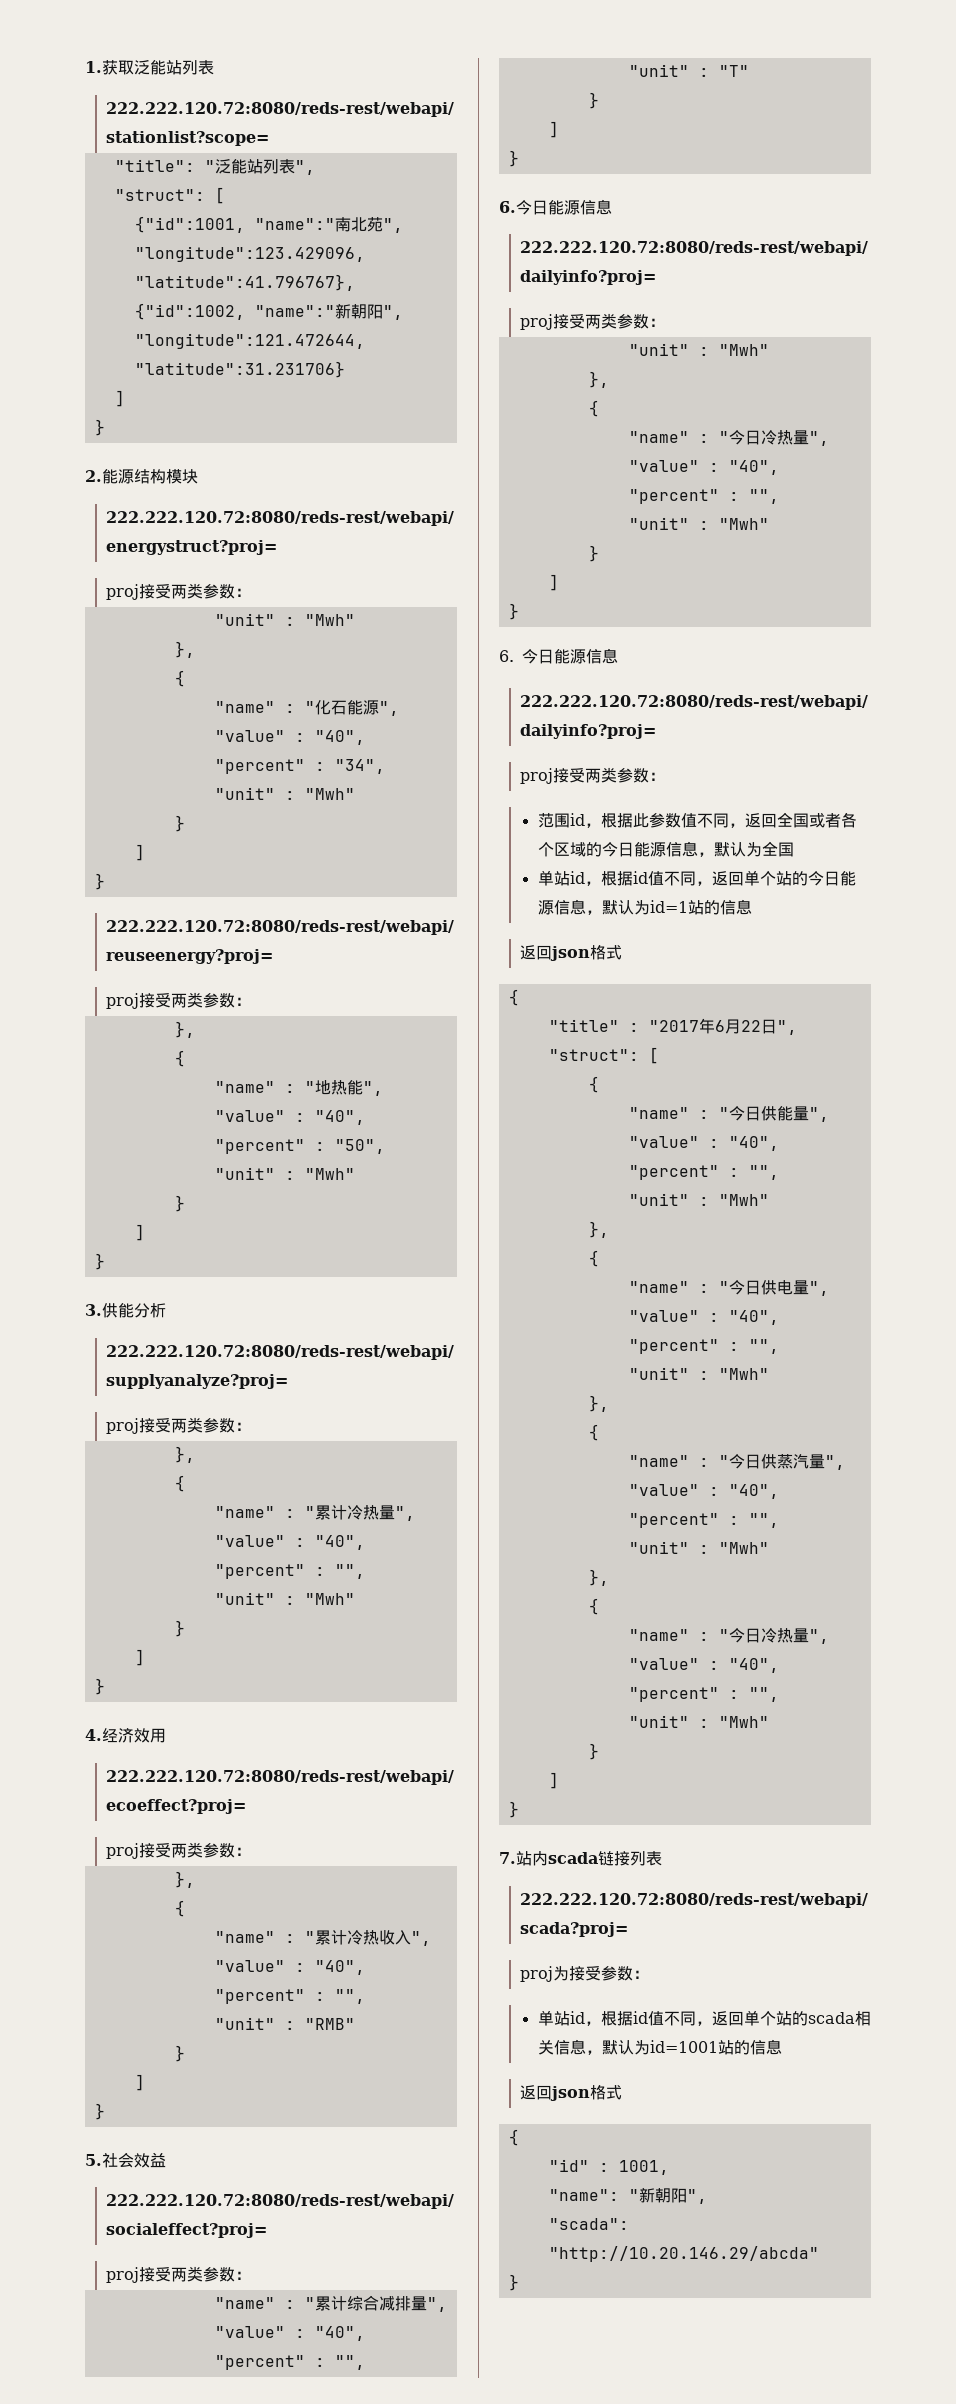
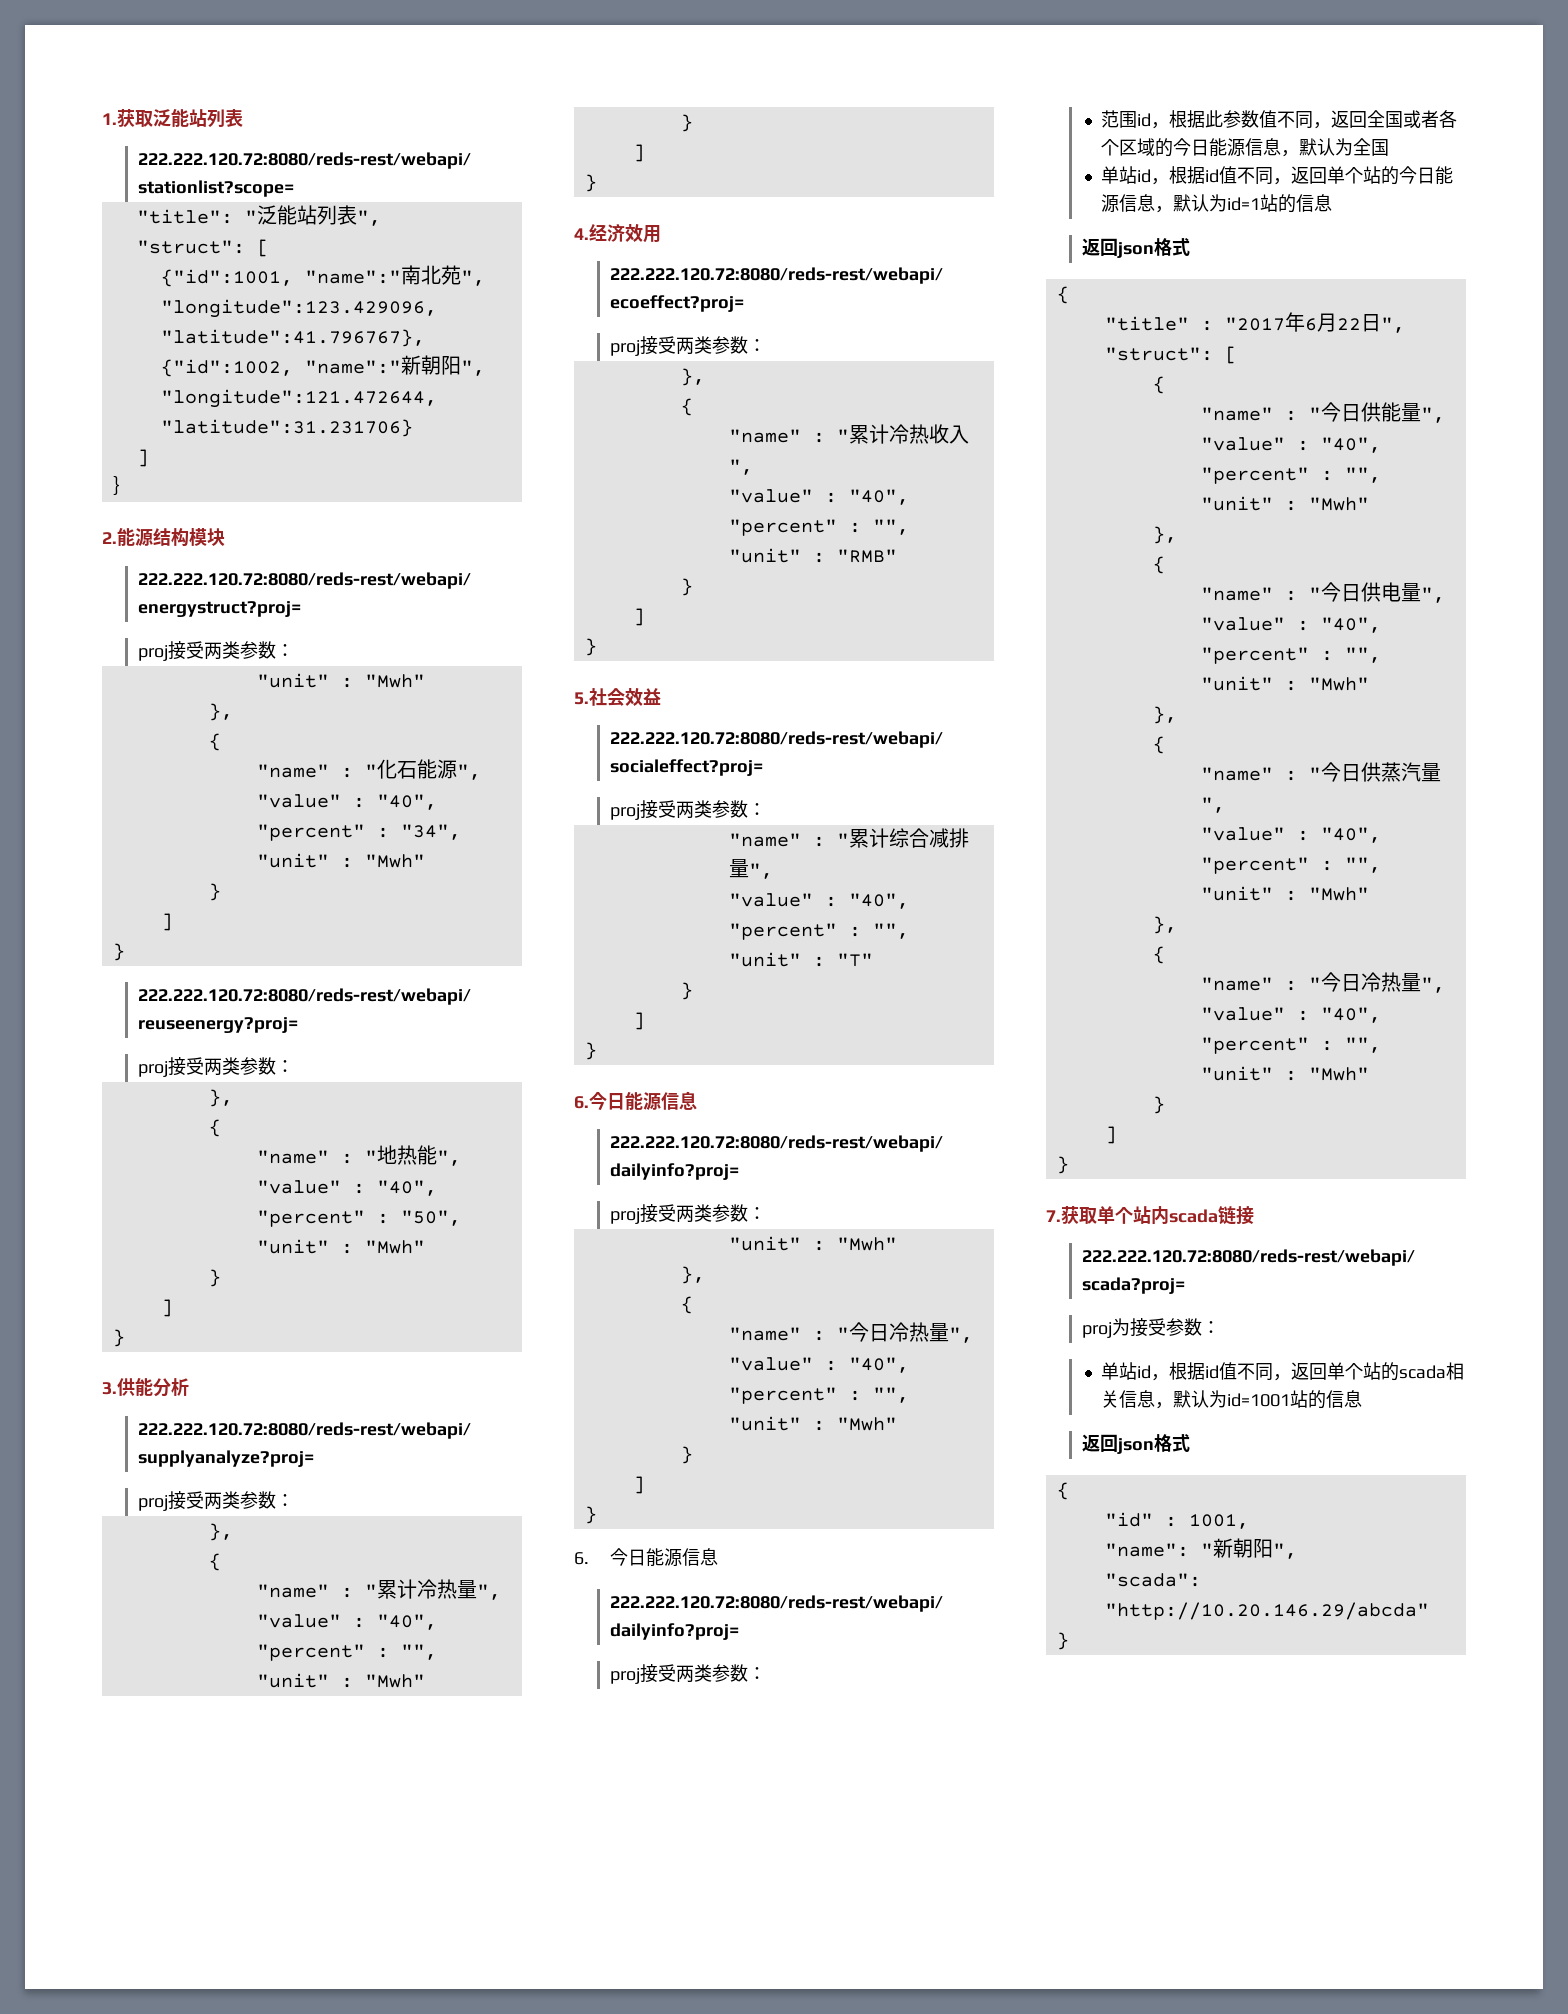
- 7.站内scada链接列表
+ 7.获取单个站内scada链接

